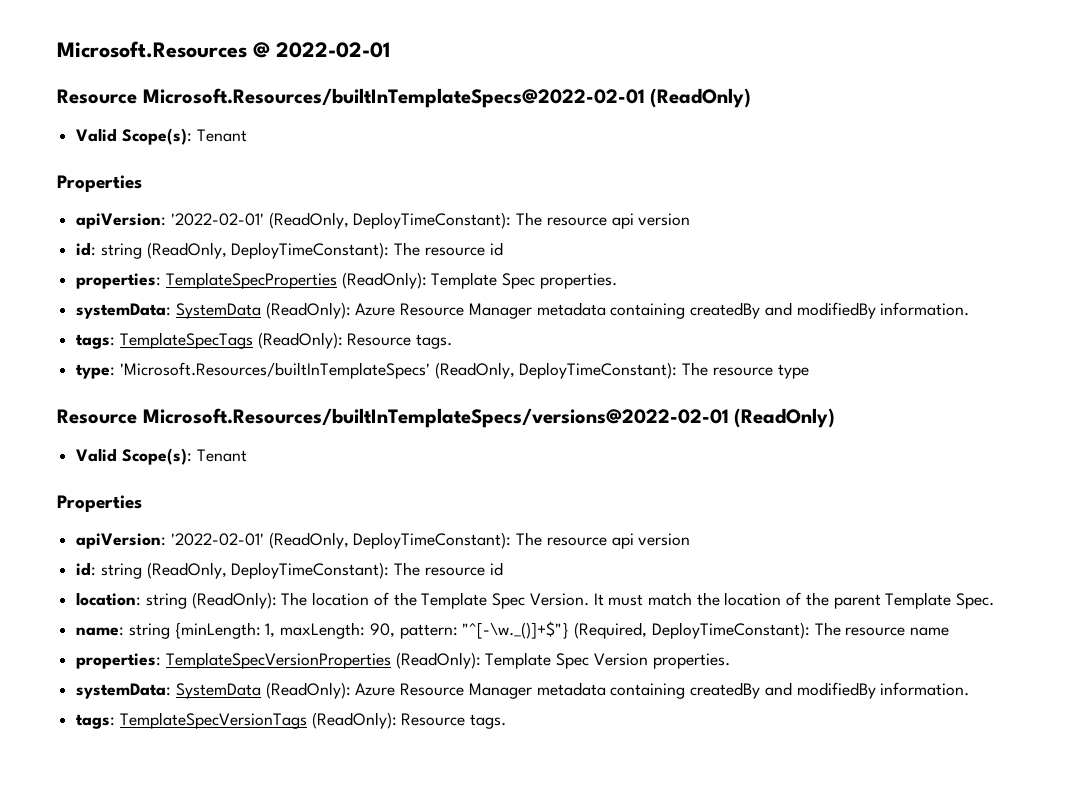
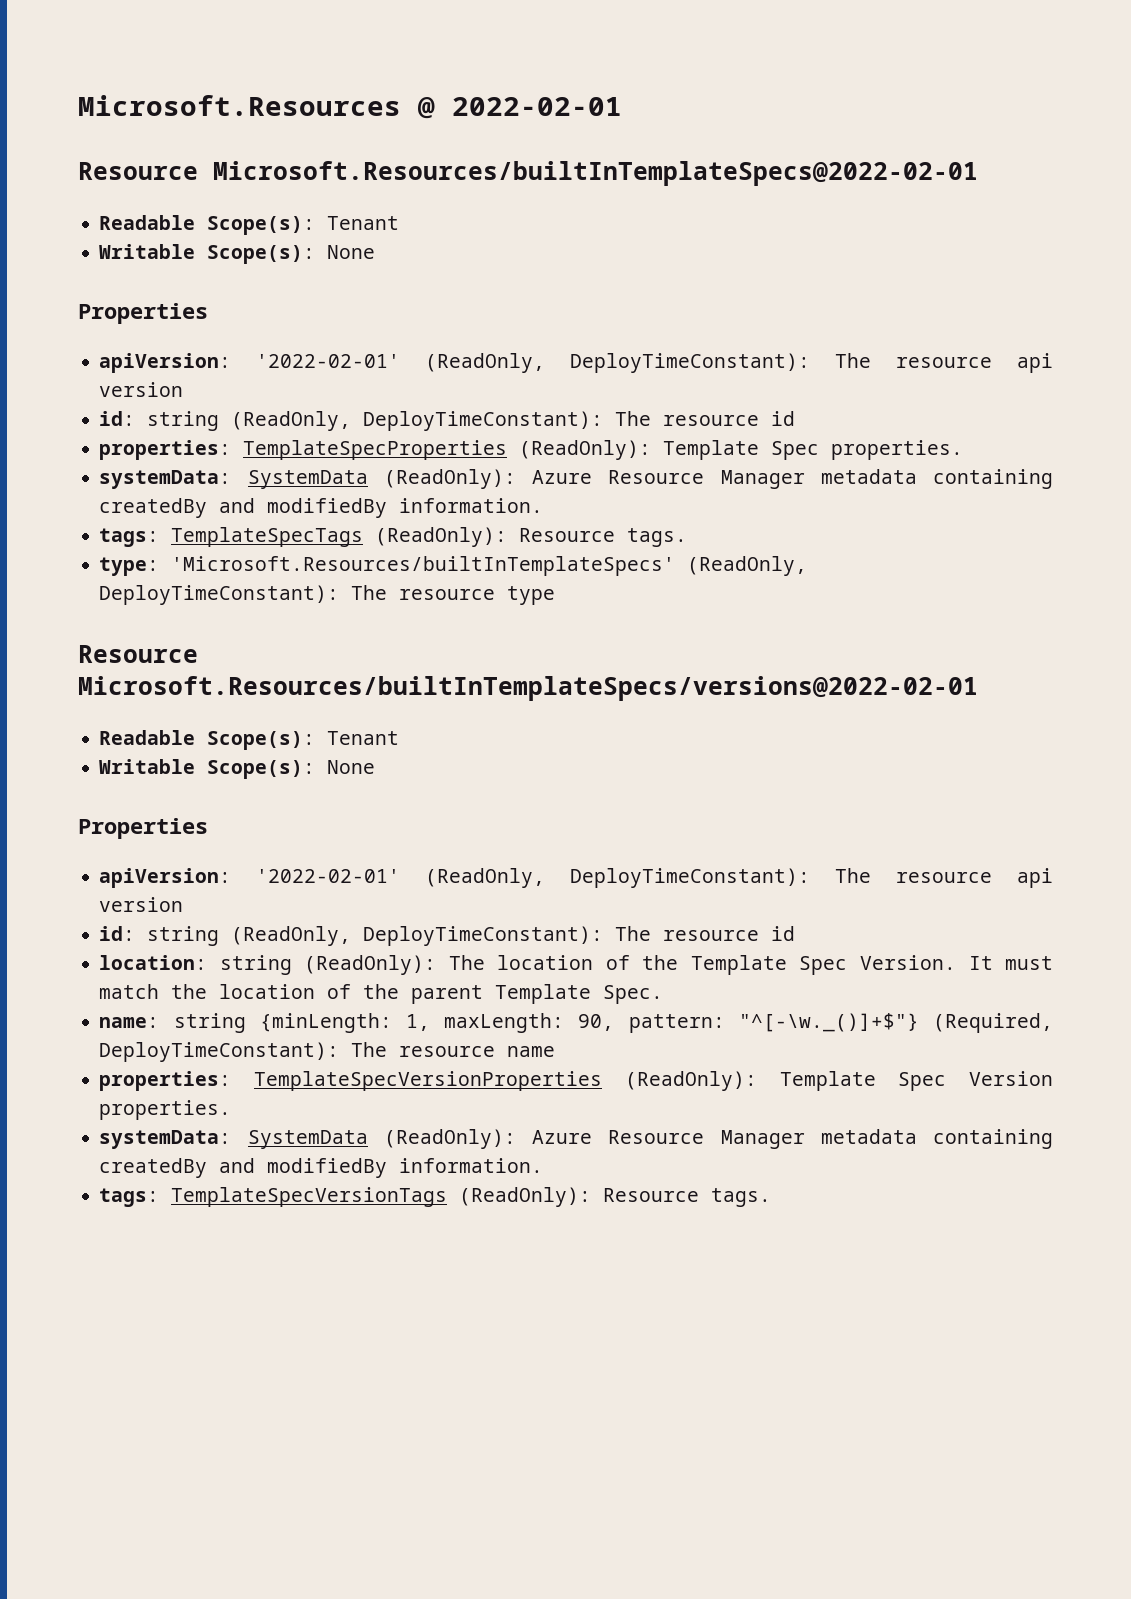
- Resource Microsoft.Resources/builtInTemplateSpecs@2022-02-01 (ReadOnly)
- Valid Scope(s): Tenant
+ Resource Microsoft.Resources/builtInTemplateSpecs@2022-02-01
+ Readable Scope(s): Tenant
+ Writable Scope(s): None
- Resource Microsoft.Resources/builtInTemplateSpecs/versions@2022-02-01 (ReadOnly)
- Valid Scope(s): Tenant
+ Resource Microsoft.Resources/builtInTemplateSpecs/versions@2022-02-01
+ Readable Scope(s): Tenant
+ Writable Scope(s): None

